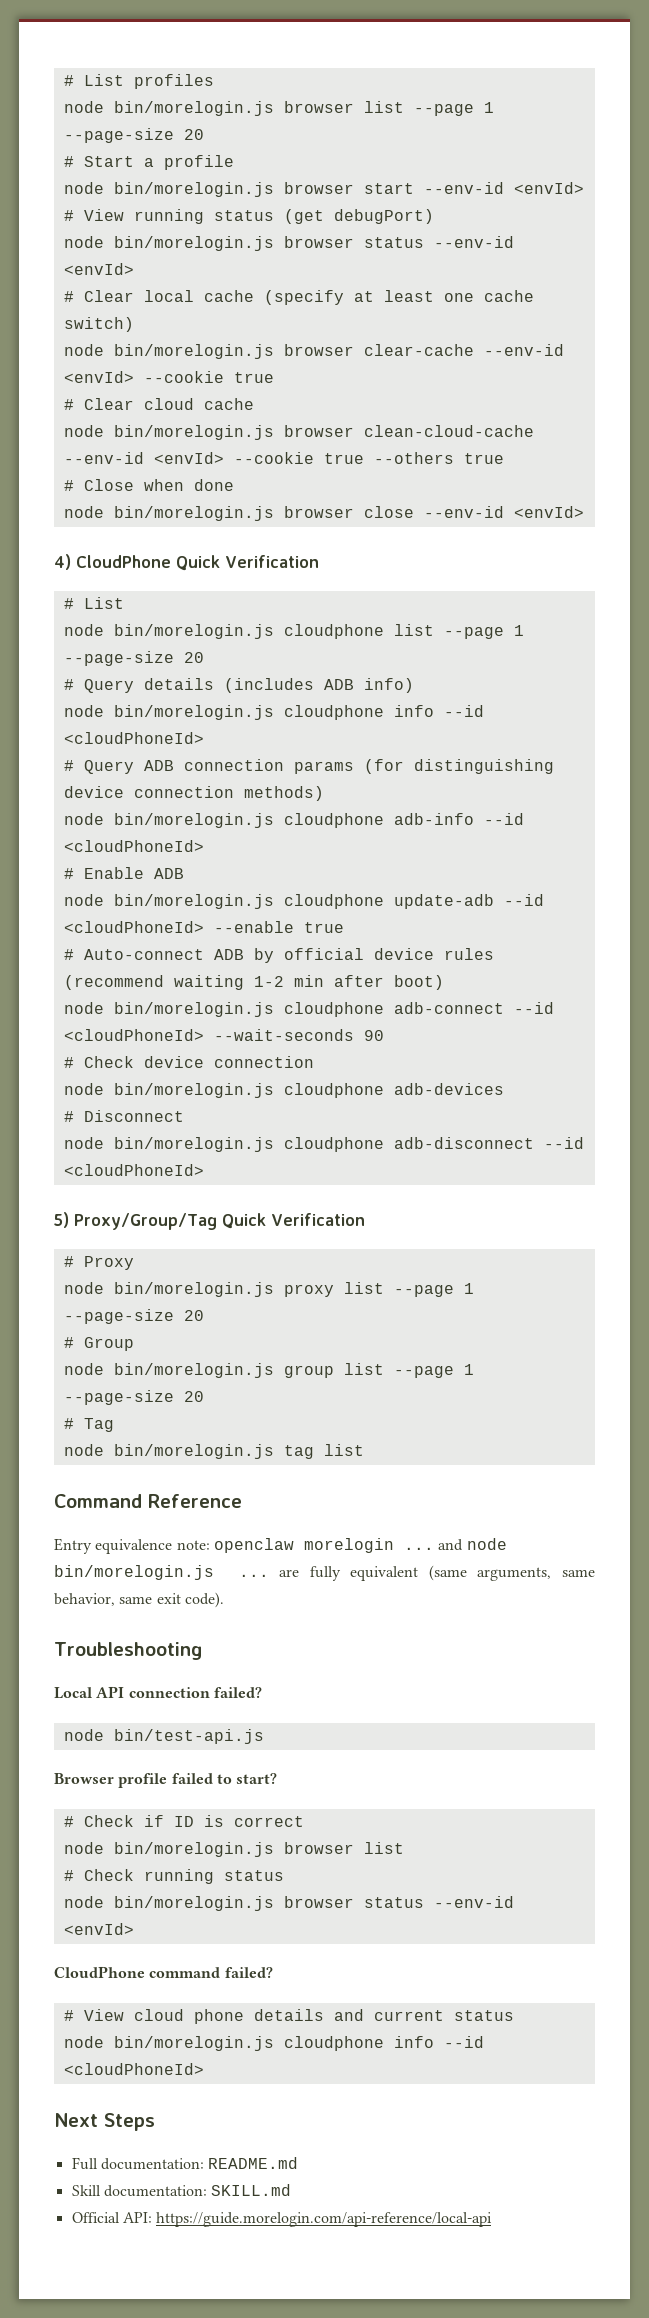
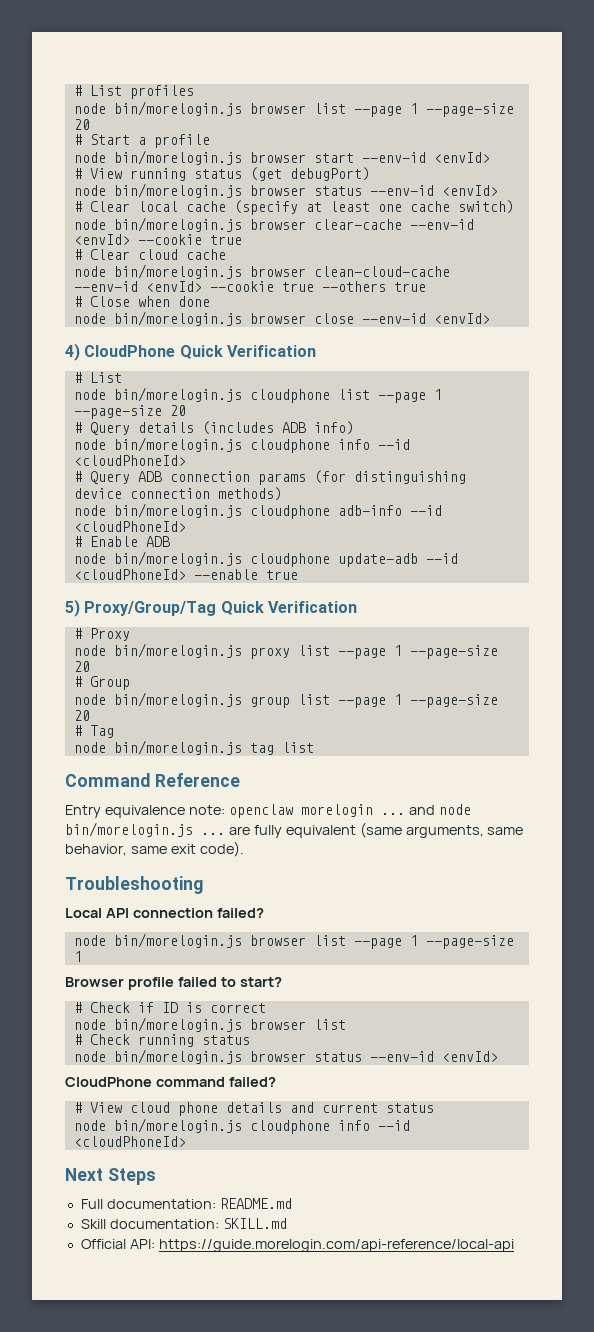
- # Auto-connect ADB by official device rules (recommend waiting 1-2 min after boot)
- node bin/morelogin.js cloudphone adb-connect --id <cloudPhoneId> --wait-seconds 90
- # Check device connection
- node bin/morelogin.js cloudphone adb-devices
- # Disconnect
- node bin/morelogin.js cloudphone adb-disconnect --id <cloudPhoneId>
- node bin/test-api.js
+ node bin/morelogin.js browser list --page 1 --page-size 1

